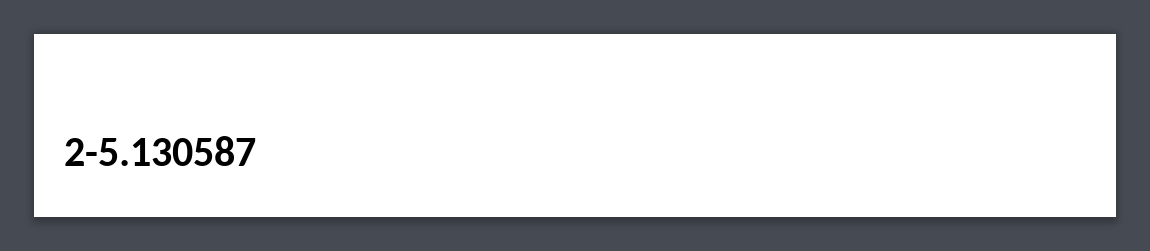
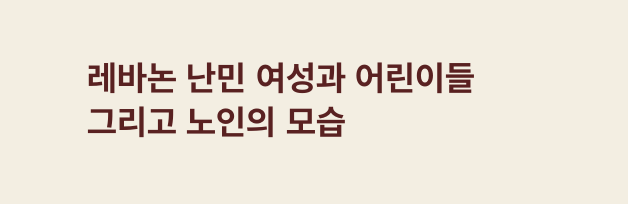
- 2-5.130587
+ 레바논 난민 여성과 어린이들 그리고 노인의 모습

